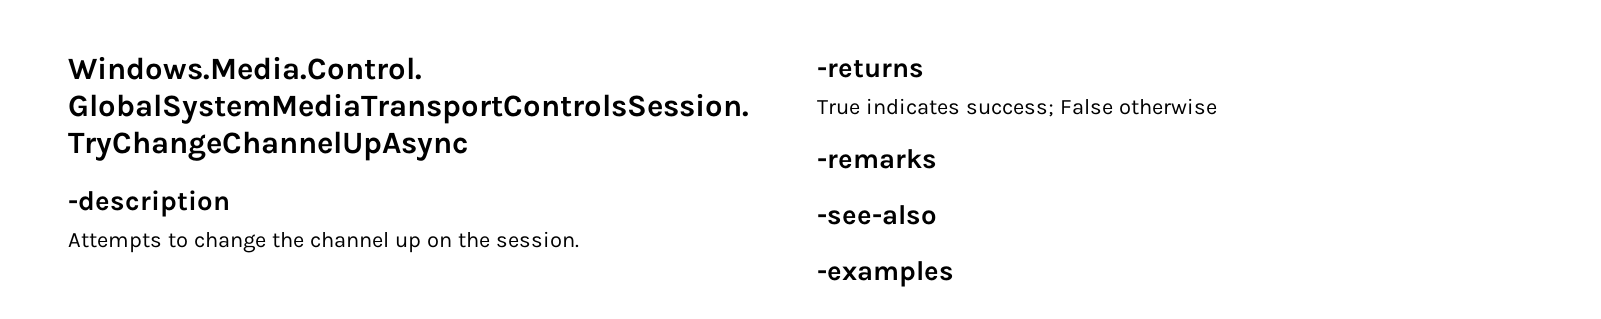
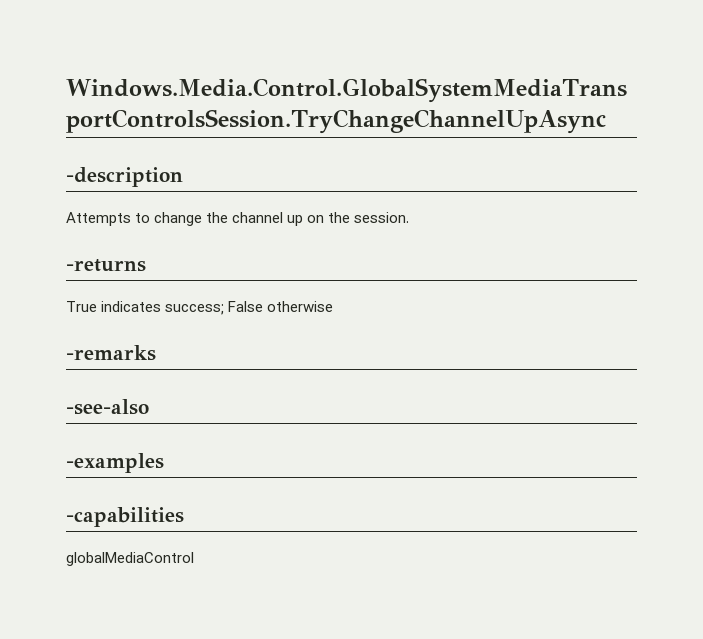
+ -capabilities
+ globalMediaControl

